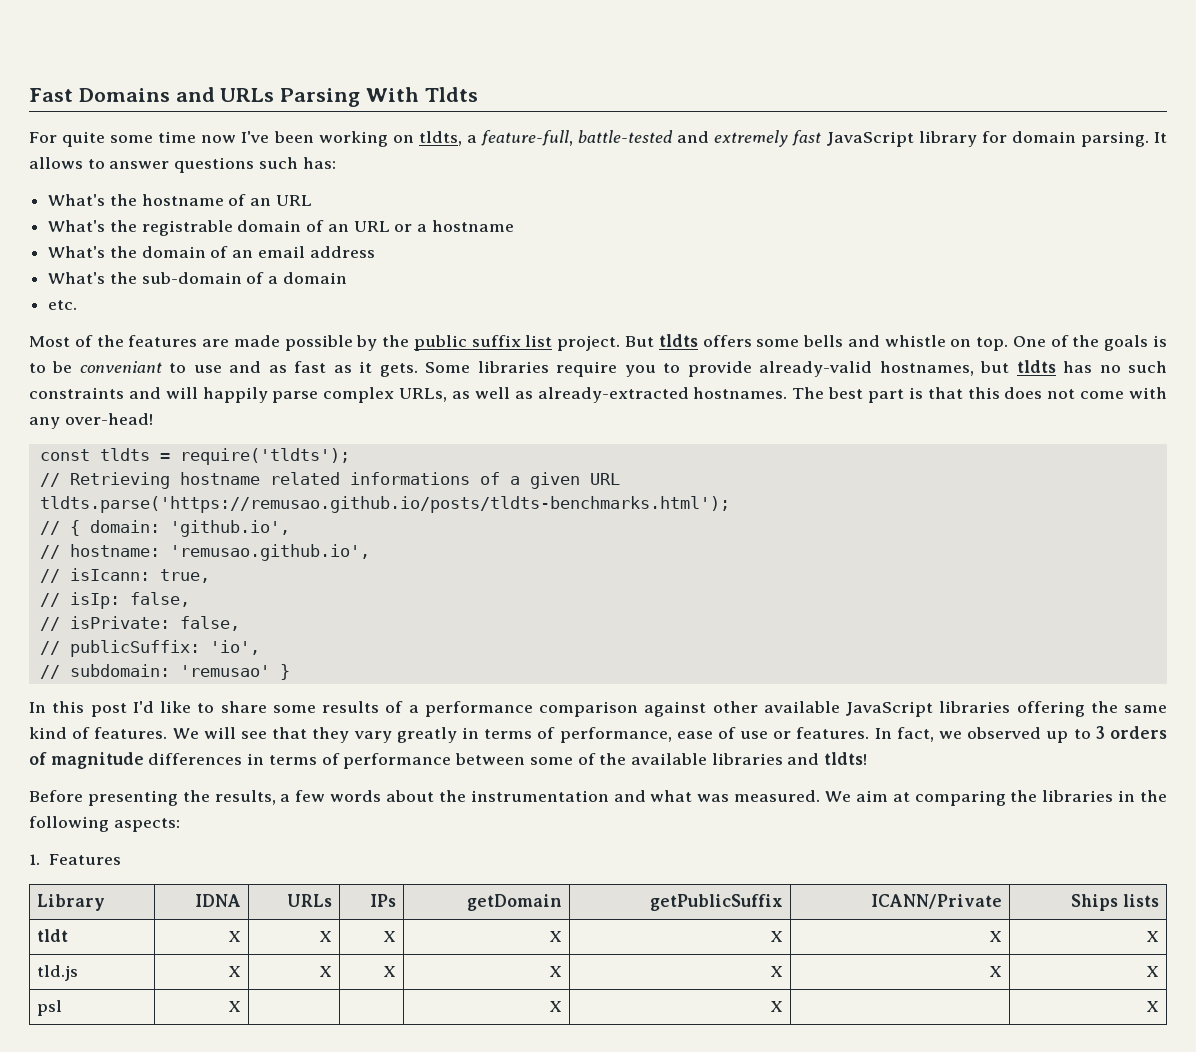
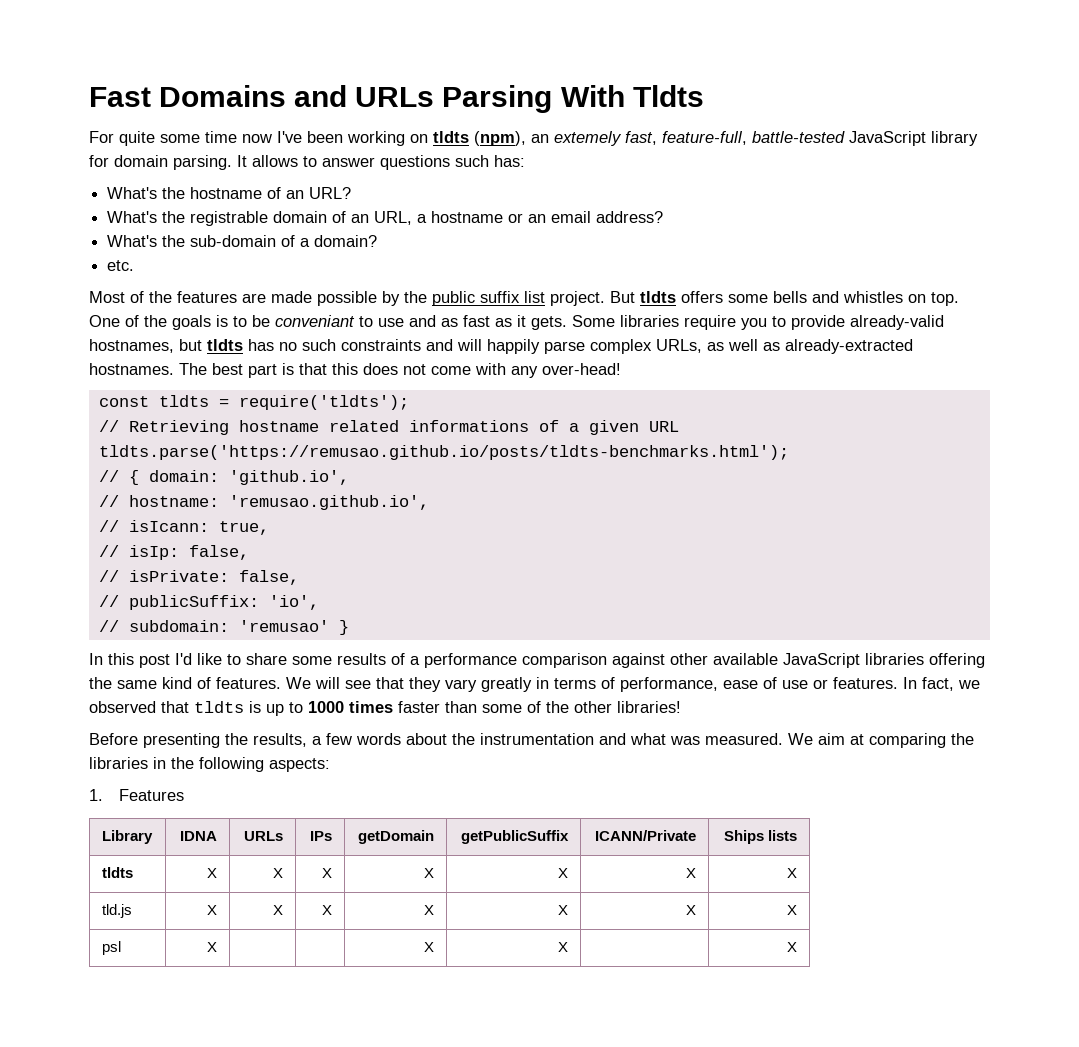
- For quite some time now I've been working on tldts, a feature-full, battle-tested and extremely fast JavaScript library for domain parsing.
+ For quite some time now I've been working on tldts (npm), an extemely fast, feature-full, battle-tested JavaScript library for domain parsing.
- What's the hostname of an URL
+ What's the hostname of an URL?
- What's the registrable domain of an URL or a hostname
- What's the domain of an email address
+ What's the registrable domain of an URL, a hostname or an email address?
- What's the sub-domain of a domain
+ What's the sub-domain of a domain?
- But tldts offers some bells and whistle on top.
+ But tldts offers some bells and whistles on top.
- In fact, we observed up to 3 orders of magnitude differences in terms of performance between some of the available libraries and tldts!
+ In fact, we observed that tldts is up to 1000 times faster than some of the other libraries!
- tldt | X | X | X | X | X | X | X
+ tldts | X | X | X | X | X | X | X

